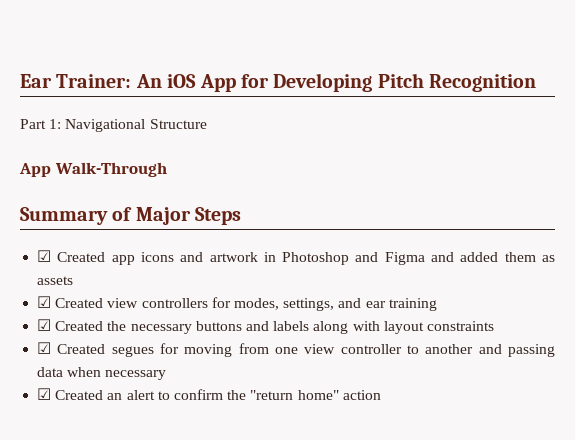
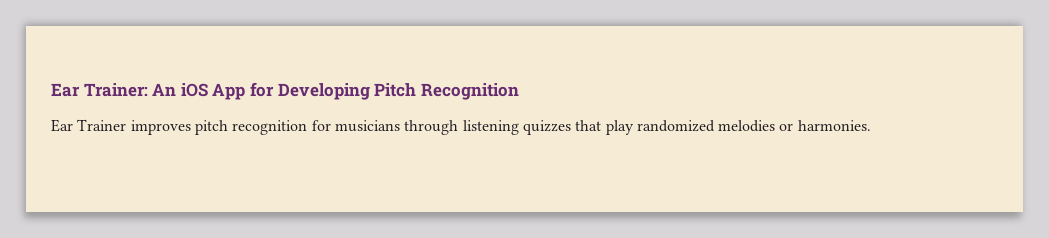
- Part 1: Navigational Structure
- App Walk-Through
- Summary of Major Steps
- ☑ Created app icons and artwork in Photoshop and Figma and added them as assets
- ☑ Created view controllers for modes, settings, and ear training
- ☑ Created the necessary buttons and labels along with layout constraints
- ☑ Created segues for moving from one view controller to another and passing data when necessary
- ☑ Created an alert to confirm the "return home" action
+ Ear Trainer improves pitch recognition for musicians through listening quizzes that play randomized melodies or harmonies.

